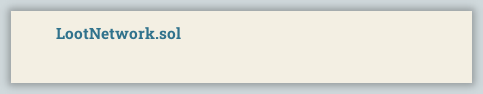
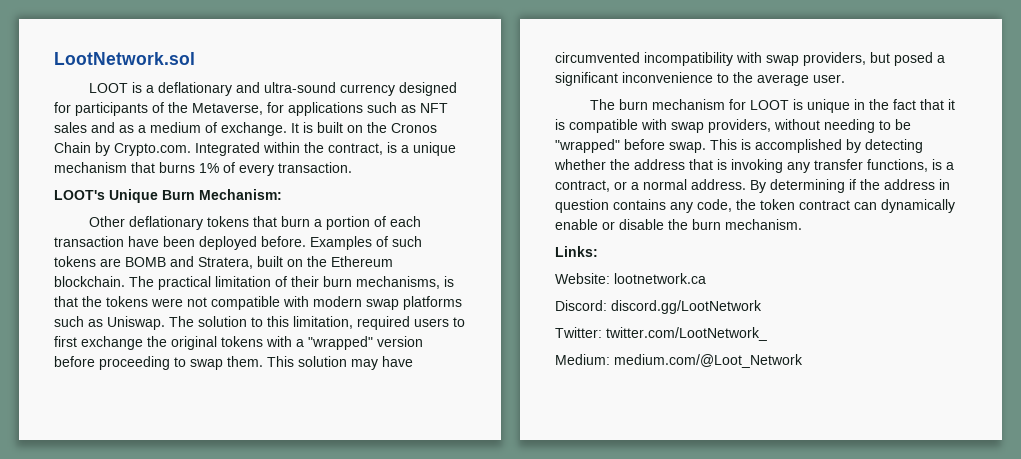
+ LOOT is a deflationary and ultra-sound currency designed for participants of the Metaverse, for applications such as NFT sales and as a medium of exchange. It is built on the Cronos Chain by Crypto.com. Integrated within the contract, is a unique mechanism that burns 1% of every transaction.
+ LOOT's Unique Burn Mechanism:
+ Other deflationary tokens that burn a portion of each transaction have been deployed before. Examples of such tokens are BOMB and Stratera, built on the Ethereum blockchain. The practical limitation of their burn mechanisms, is that the tokens were not compatible with modern swap platforms such as Uniswap. The solution to this limitation, required users to first exchange the original tokens with a "wrapped" version before proceeding to swap them. This solution may have circumvented incompatibility with swap providers, but posed a significant inconvenience to the average user.
+ The burn mechanism for LOOT is unique in the fact that it is compatible with swap providers, without needing to be "wrapped" before swap. This is accomplished by detecting whether the address that is invoking any transfer functions, is a contract, or a normal address. By determining if the address in question contains any code, the token contract can dynamically enable or disable the burn mechanism.
+ Links:
+ Website: lootnetwork.ca
+ Discord: discord.gg/LootNetwork
+ Twitter: twitter.com/LootNetwork_
+ Medium: medium.com/@Loot_Network

